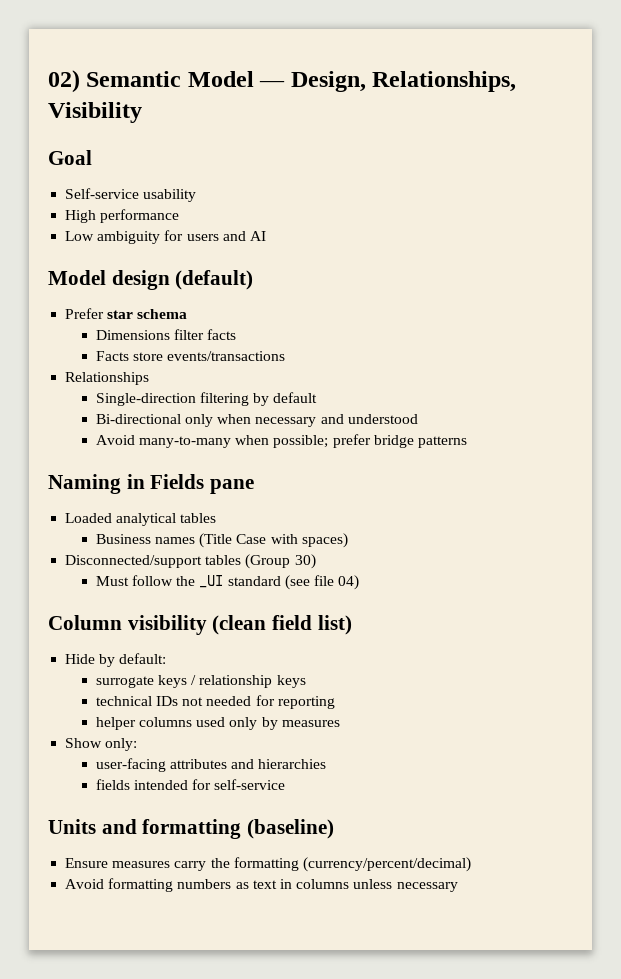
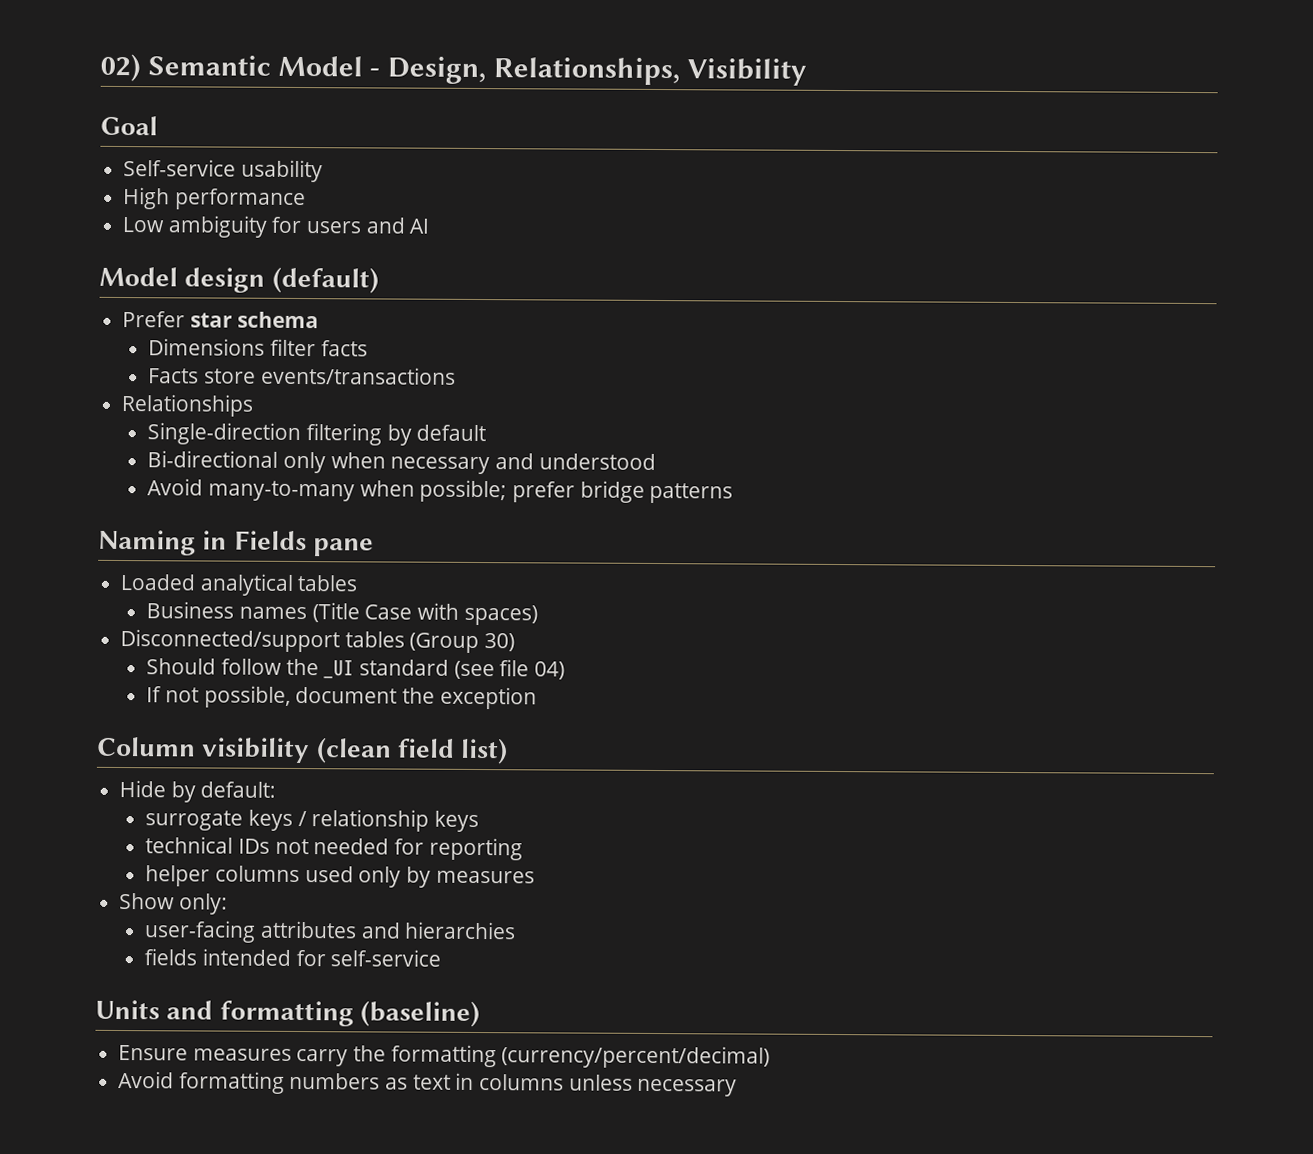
- 02) Semantic Model — Design, Relationships, Visibility
+ 02) Semantic Model - Design, Relationships, Visibility
- Must follow the _UI standard (see file 04)
+ Should follow the _UI standard (see file 04)
+ If not possible, document the exception

